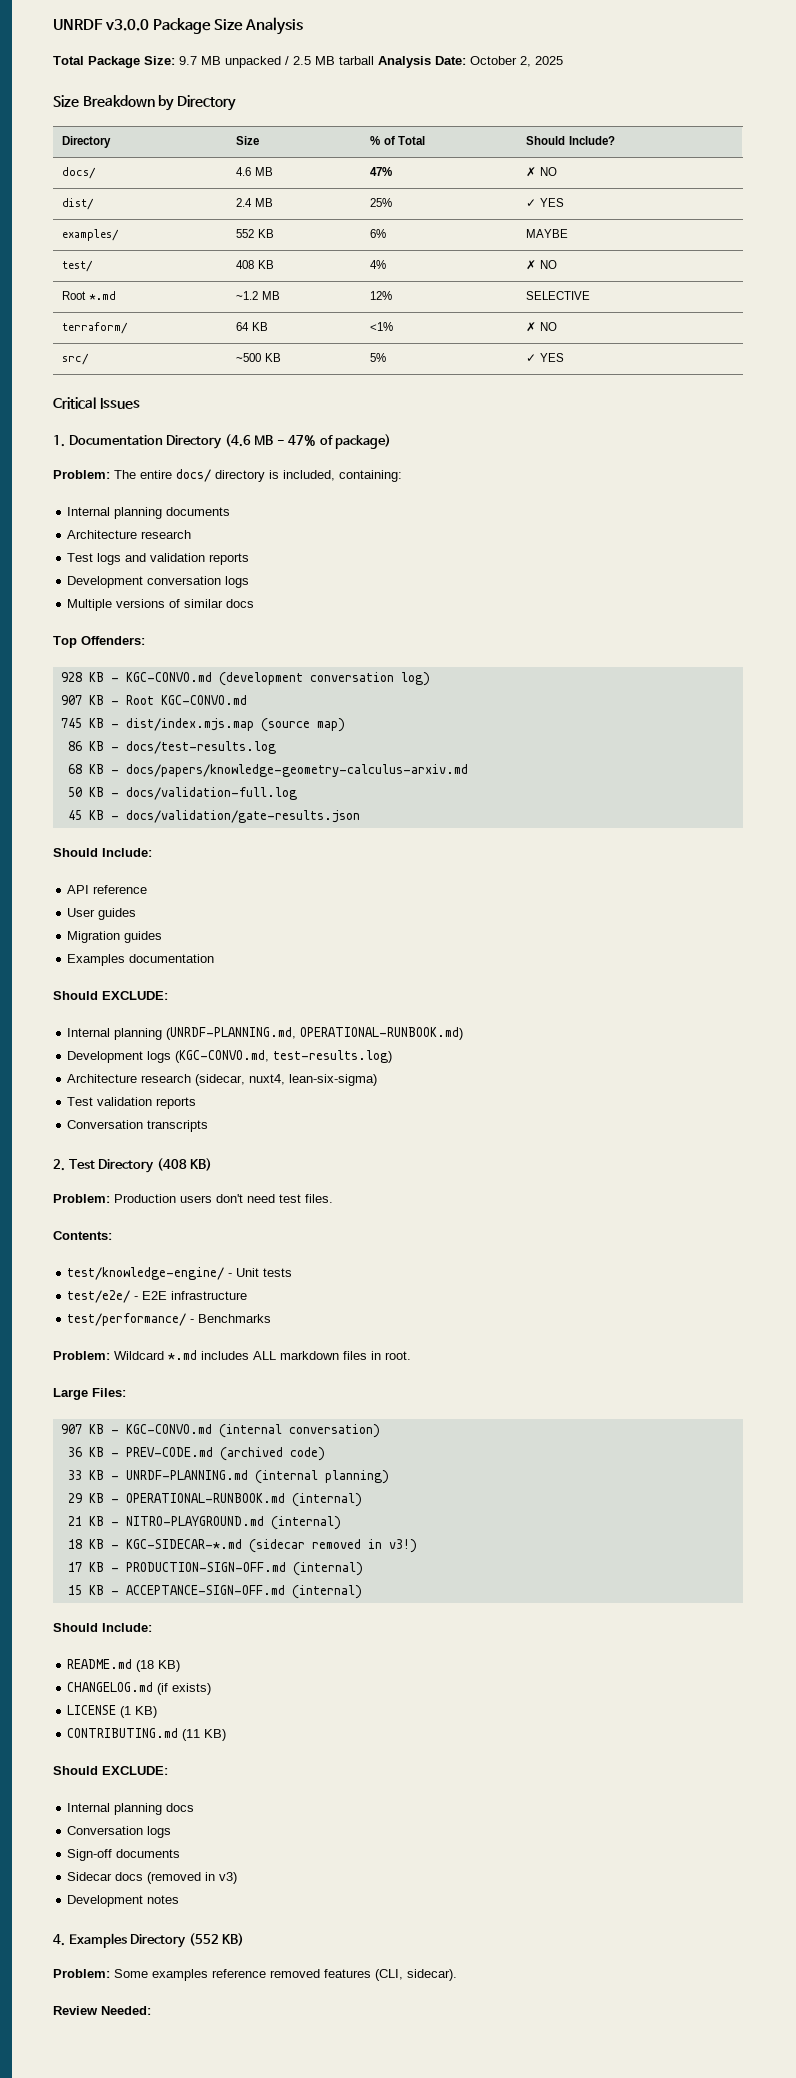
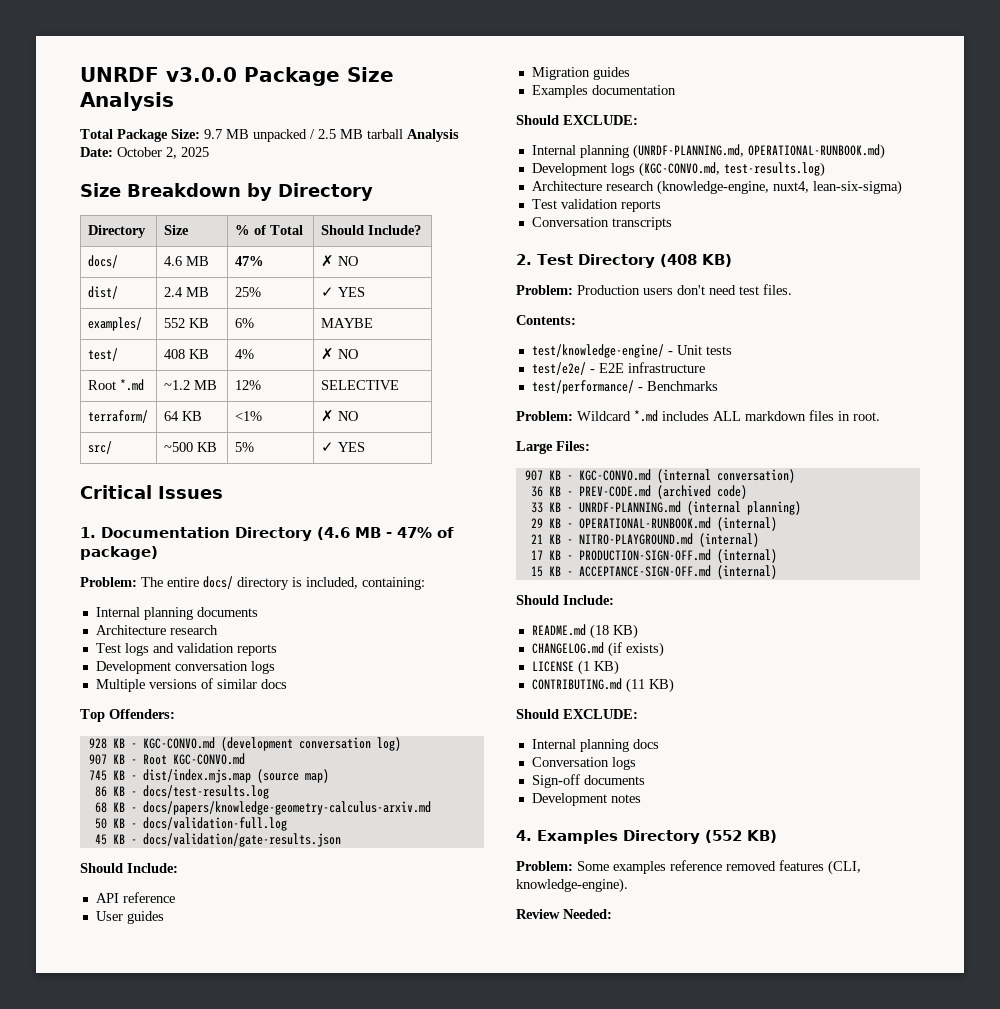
- Architecture research (sidecar, nuxt4, lean-six-sigma)
+ Architecture research (knowledge-engine, nuxt4, lean-six-sigma)
- 18 KB - KGC-SIDECAR-*.md (sidecar removed in v3!)
- Sidecar docs (removed in v3)
- Problem: Some examples reference removed features (CLI, sidecar).
+ Problem: Some examples reference removed features (CLI, knowledge-engine).

